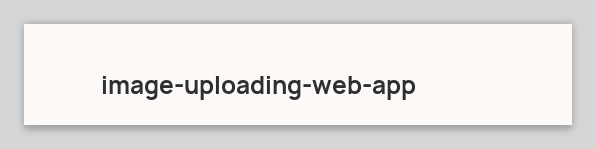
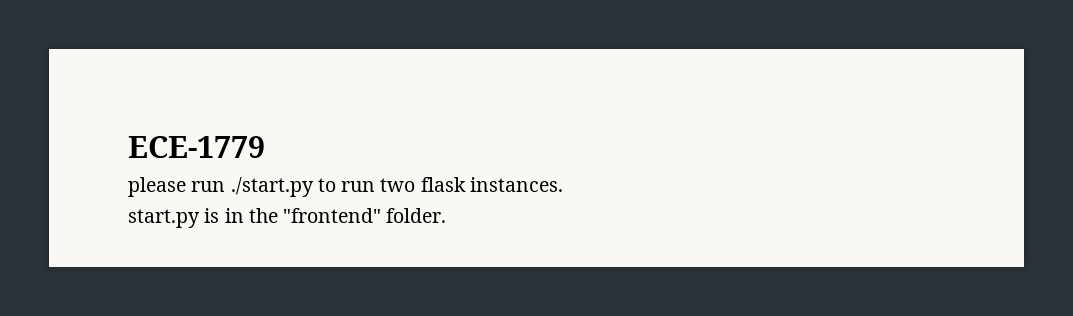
- image-uploading-web-app
+ ECE-1779
+ please run ./start.py to run two flask instances.
+ start.py is in the "frontend" folder.

